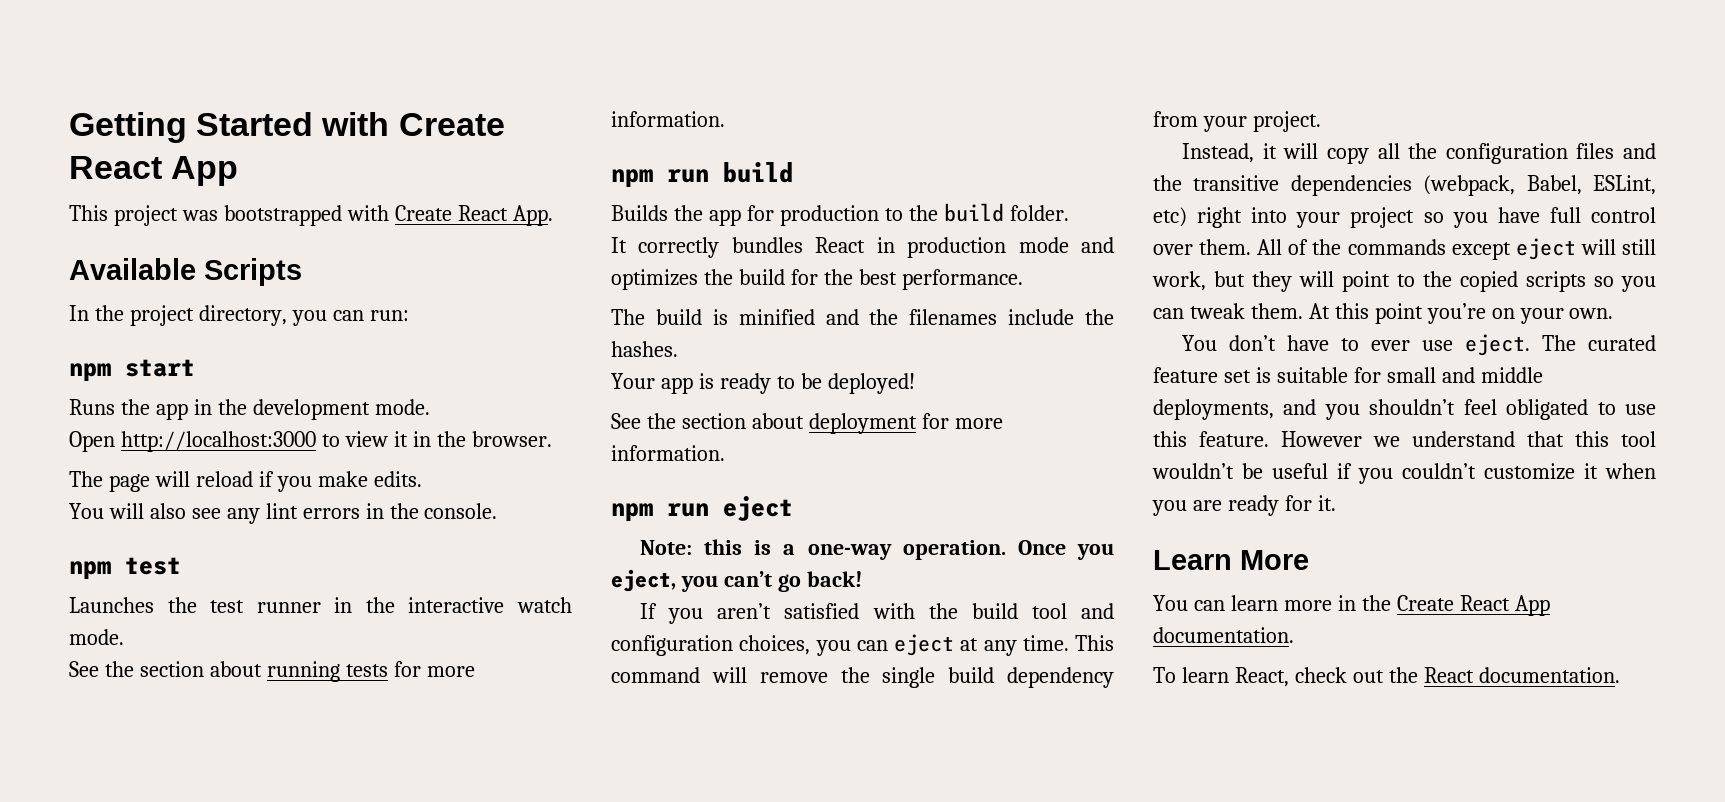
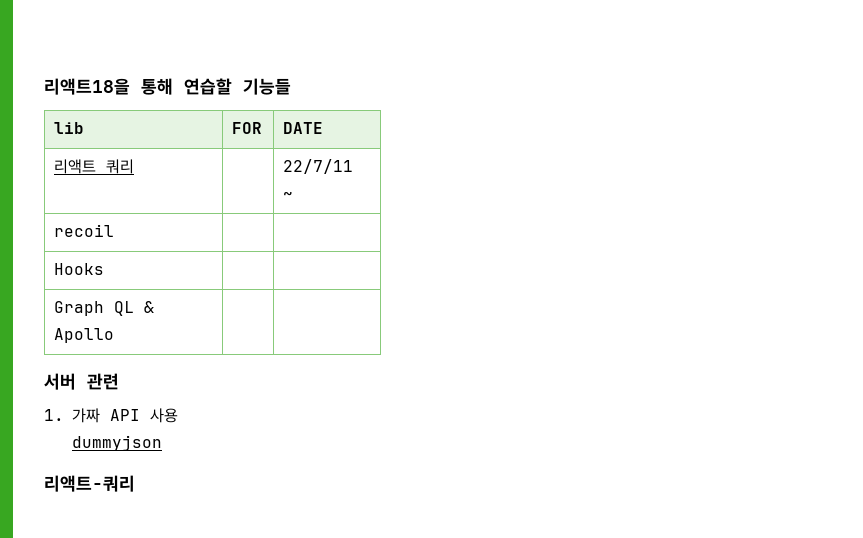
- Getting Started with Create React App
- This project was bootstrapped with Create React App.
- Available Scripts
- In the project directory, you can run:
- npm start
- Runs the app in the development mode.
- Open http://localhost:3000 to view it in the browser.
- The page will reload if you make edits.
- You will also see any lint errors in the console.
- npm test
- Launches the test runner in the interactive watch mode.
- See the section about running tests for more information.
- npm run build
- Builds the app for production to the build folder.
- It correctly bundles React in production mode and optimizes the build for the best performance.
- The build is minified and the filenames include the hashes.
- Your app is ready to be deployed!
- See the section about deployment for more information.
- npm run eject
- Note: this is a one-way operation. Once you eject, you can’t go back!
- If you aren’t satisfied with the build tool and configuration choices, you can eject at any time. This command will remove the single build dependency from your project.
- Instead, it will copy all the configuration files and the transitive dependencies (webpack, Babel, ESLint, etc) right into your project so you have full control over them. All of the commands except eject will still work, but they will point to the copied scripts so you can tweak them. At this point you’re on your own.
- You don’t have to ever use eject. The curated feature set is suitable for small and middle deployments, and you shouldn’t feel obligated to use this feature. However we understand that this tool wouldn’t be useful if you couldn’t customize it when you are ready for it.
- Learn More
- You can learn more in the Create React App documentation.
- To learn React, check out the React documentation.
+ 리액트18을 통해 연습할 기능들
+ lib | FOR | DATE
+ 리액트 쿼리 | | 22/7/11 ~
+ recoil | |
+ Hooks | |
+ Graph QL & Apollo | |
+ 서버 관련
+ 1. 가짜 API 사용
+ dummyjson
+ 리액트-쿼리

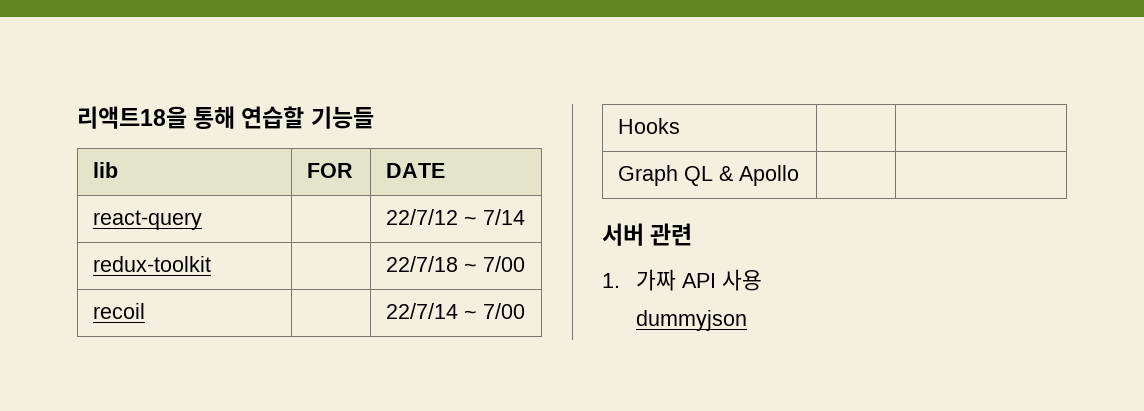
- 리액트 쿼리 | | 22/7/11 ~
- recoil | |
+ react-query | | 22/7/12 ~ 7/14
+ redux-toolkit | | 22/7/18 ~ 7/00
+ recoil | | 22/7/14 ~ 7/00
- 리액트-쿼리

